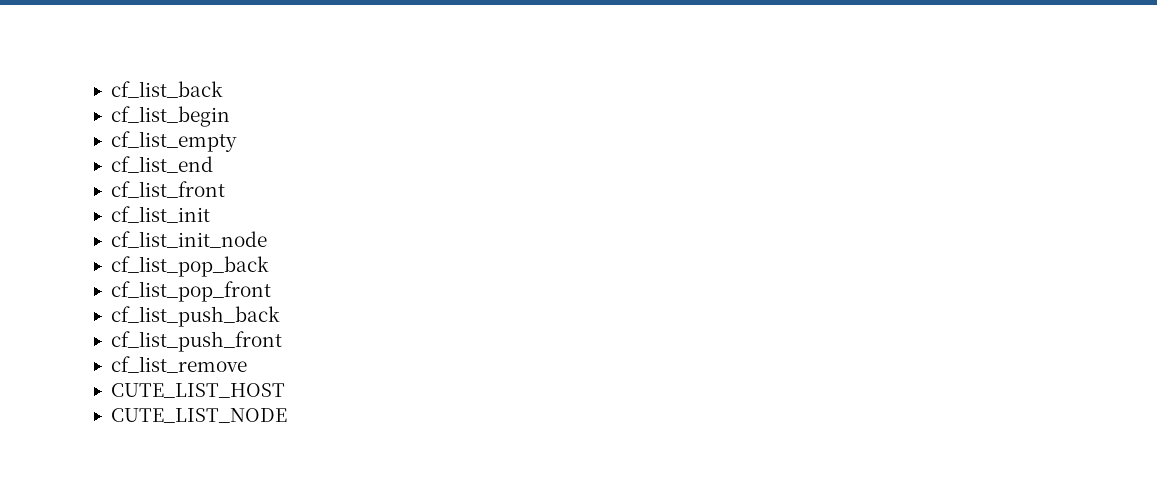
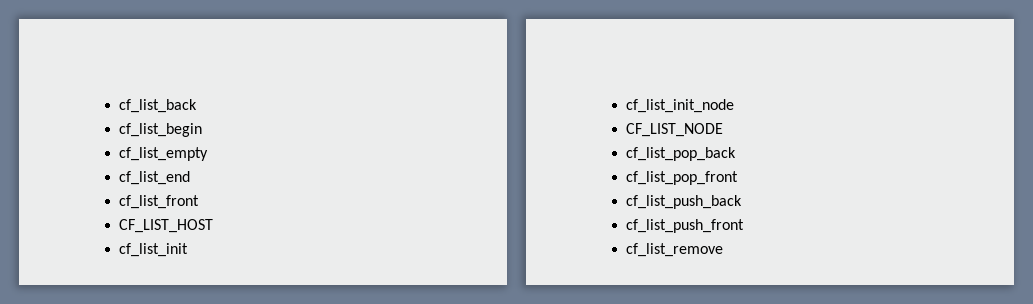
+ CF_LIST_HOST
+ CF_LIST_NODE
- CUTE_LIST_HOST
- CUTE_LIST_NODE

